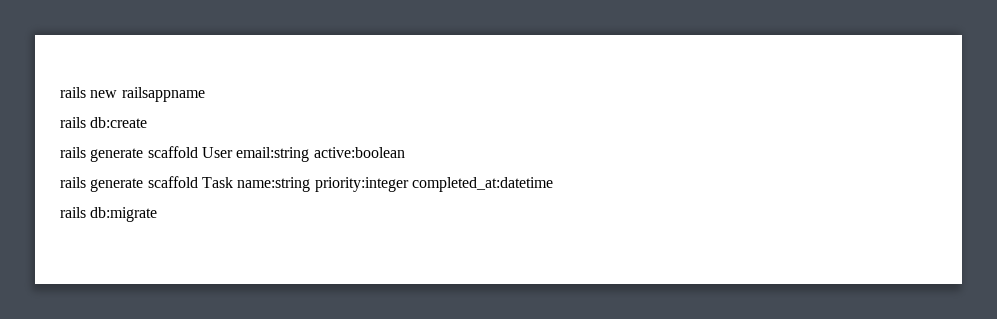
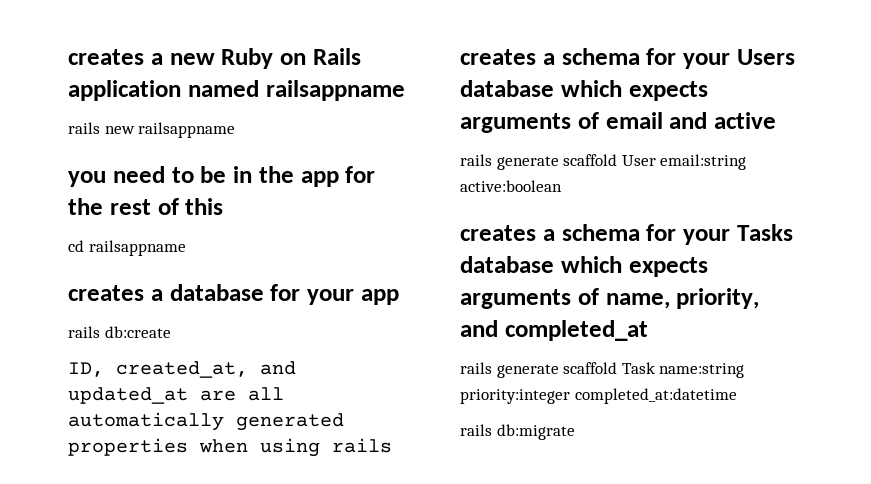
+ creates a new Ruby on Rails application named railsappname
  rails new railsappname
+ you need to be in the app for the rest of this
+ cd railsappname
+ creates a database for your app
  rails db:create
+ ID, created_at, and updated_at are all automatically generated properties when using rails
+ creates a schema for your Users database which expects arguments of email and active
+ creates a schema for your Tasks database which expects arguments of name, priority, and completed_at

